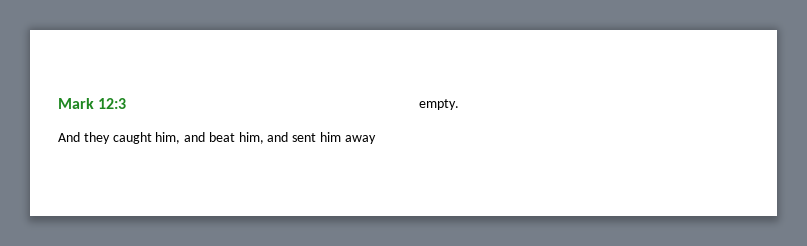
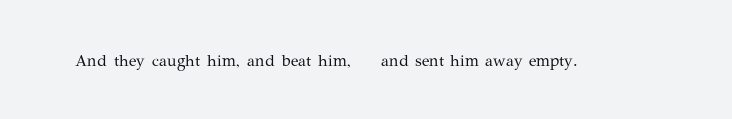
- Mark 12:3

